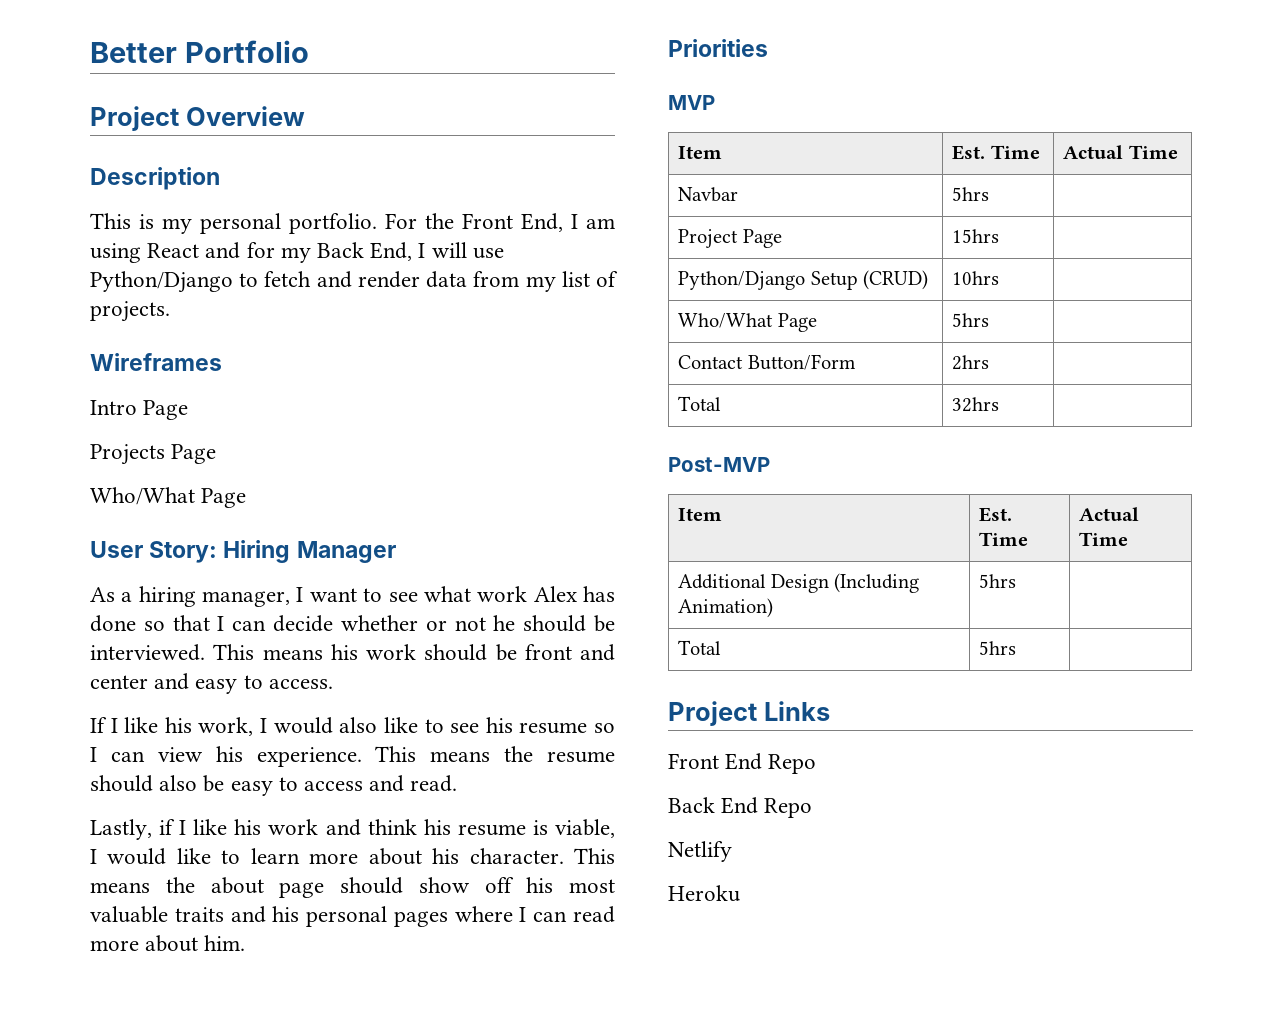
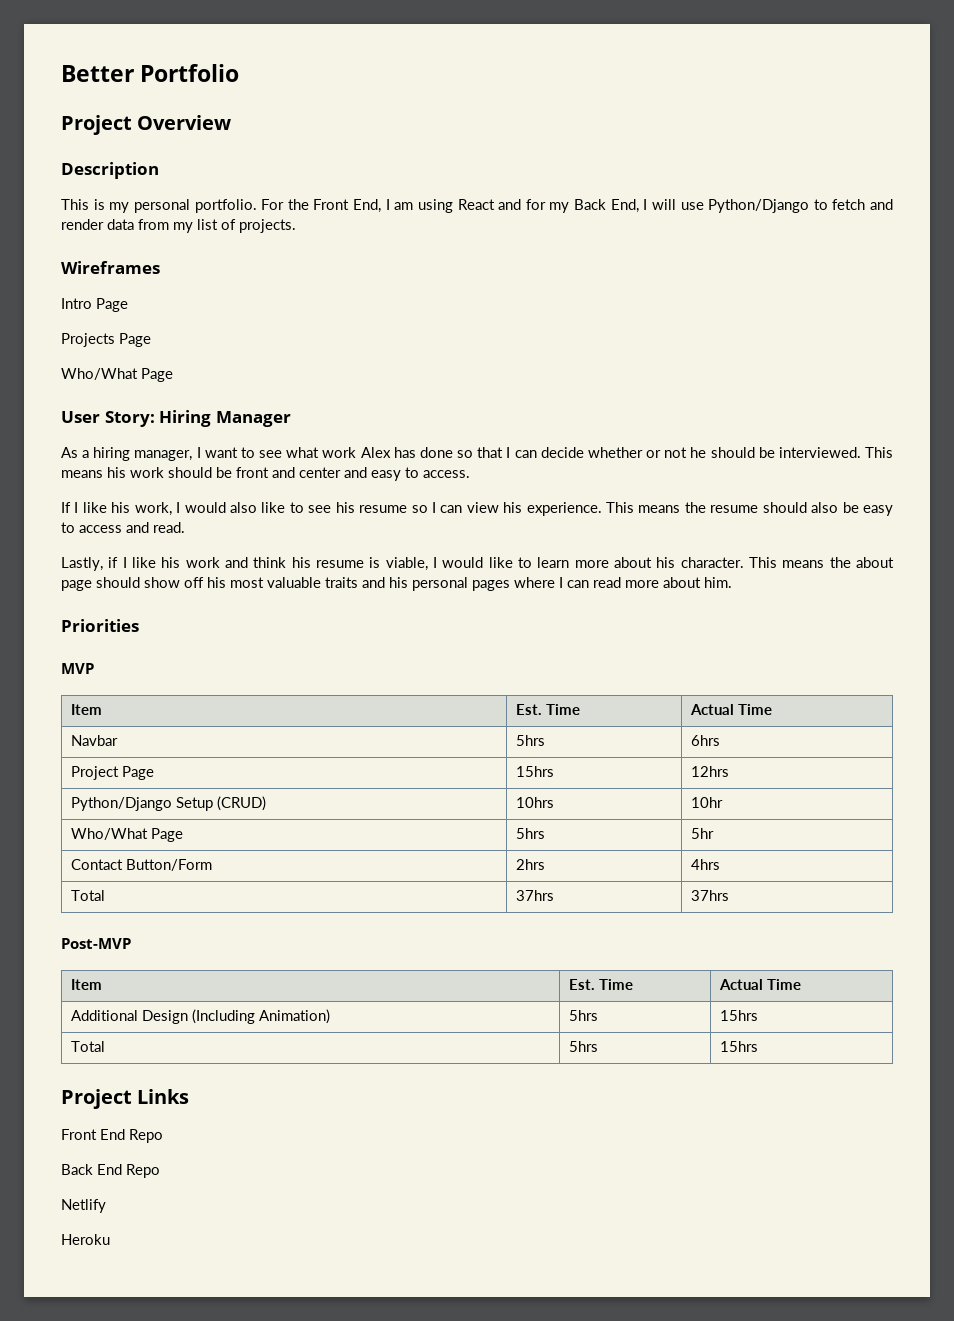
- Navbar | 5hrs |
+ Navbar | 5hrs | 6hrs
- Project Page | 15hrs |
+ Project Page | 15hrs | 12hrs
- Python/Django Setup (CRUD) | 10hrs |
+ Python/Django Setup (CRUD) | 10hrs | 10hr
- Who/What Page | 5hrs |
+ Who/What Page | 5hrs | 5hr
- Contact Button/Form | 2hrs |
- Total | 32hrs |
+ Contact Button/Form | 2hrs | 4hrs
+ Total | 37hrs | 37hrs
- Additional Design (Including Animation) | 5hrs |
+ Additional Design (Including Animation) | 5hrs | 15hrs
- Total | 5hrs |
+ Total | 5hrs | 15hrs

